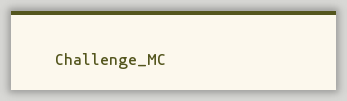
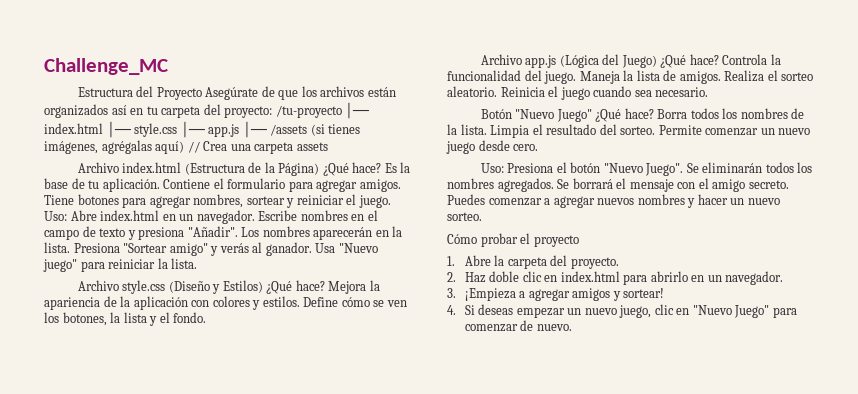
+ Estructura del Proyecto Asegúrate de que los archivos están organizados así en tu carpeta del proyecto: /tu-proyecto │── index.html │── style.css │── app.js │── /assets (si tienes imágenes, agrégalas aquí) // Crea una carpeta assets
+ Archivo index.html (Estructura de la Página) ¿Qué hace? Es la base de tu aplicación. Contiene el formulario para agregar amigos. Tiene botones para agregar nombres, sortear y reiniciar el juego. Uso: Abre index.html en un navegador. Escribe nombres en el campo de texto y presiona "Añadir". Los nombres aparecerán en la lista. Presiona "Sortear amigo" y verás al ganador. Usa "Nuevo juego" para reiniciar la lista.
+ Archivo style.css (Diseño y Estilos) ¿Qué hace? Mejora la apariencia de la aplicación con colores y estilos. Define cómo se ven los botones, la lista y el fondo.
+ Archivo app.js (Lógica del Juego) ¿Qué hace? Controla la funcionalidad del juego. Maneja la lista de amigos. Realiza el sorteo aleatorio. Reinicia el juego cuando sea necesario.
+ Botón "Nuevo Juego" ¿Qué hace? Borra todos los nombres de la lista. Limpia el resultado del sorteo. Permite comenzar un nuevo juego desde cero.
+ Uso: Presiona el botón "Nuevo Juego". Se eliminarán todos los nombres agregados. Se borrará el mensaje con el amigo secreto. Puedes comenzar a agregar nuevos nombres y hacer un nuevo sorteo.
+ Cómo probar el proyecto
+ 1. Abre la carpeta del proyecto.
+ 2. Haz doble clic en index.html para abrirlo en un navegador.
+ 3. ¡Empieza a agregar amigos y sortear!
+ 4. Si deseas empezar un nuevo juego, clic en "Nuevo Juego" para comenzar de nuevo.

